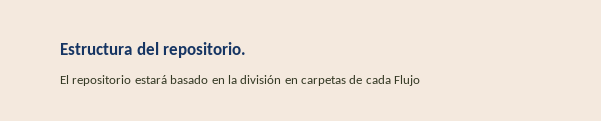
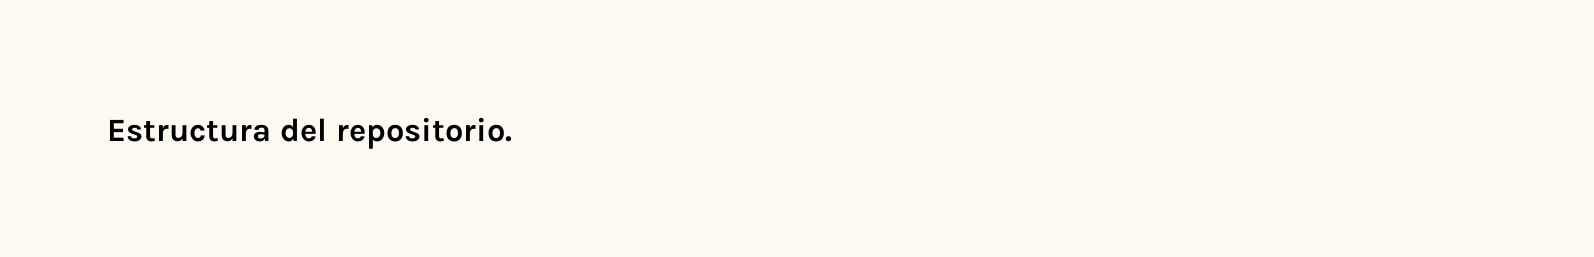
- El repositorio estará basado en la división en carpetas de cada Flujo

